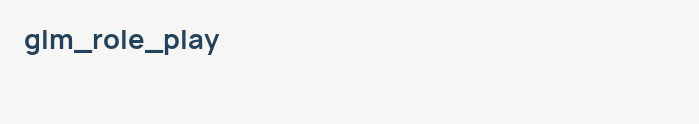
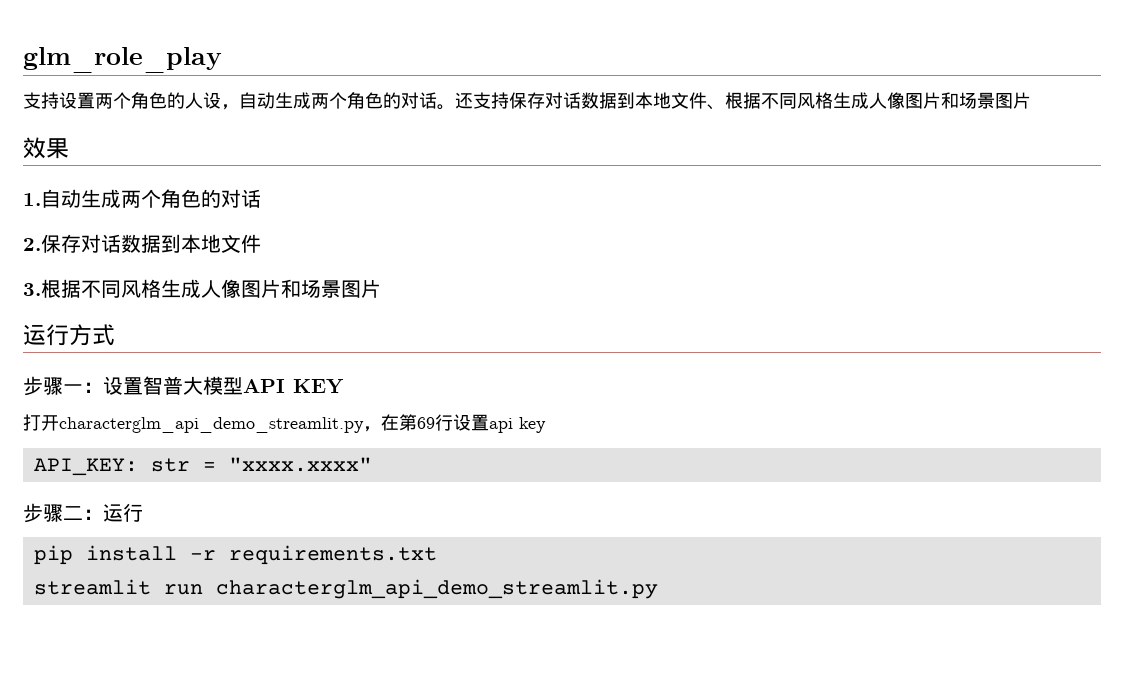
+ 支持设置两个角色的人设，自动生成两个角色的对话。还支持保存对话数据到本地文件、根据不同风格生成人像图片和场景图片
+ 效果
+ 1.自动生成两个角色的对话
+ 2.保存对话数据到本地文件
+ 3.根据不同风格生成人像图片和场景图片
+ 运行方式
+ 步骤一：设置智普大模型API KEY
+ 打开characterglm_api_demo_streamlit.py，在第69行设置api key
+ API_KEY: str = "xxxx.xxxx"
+ 步骤二：运行
+ pip install -r requirements.txt
+ streamlit run characterglm_api_demo_streamlit.py

